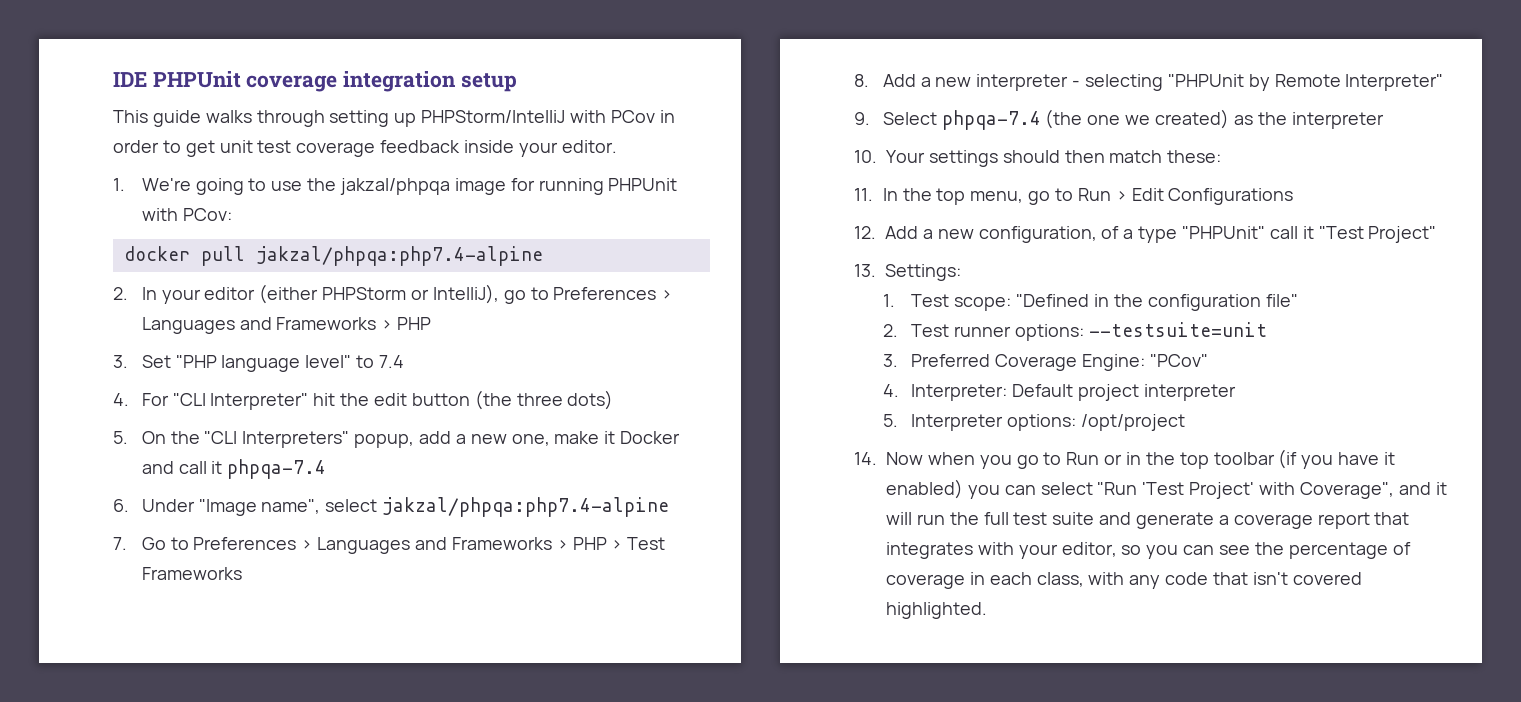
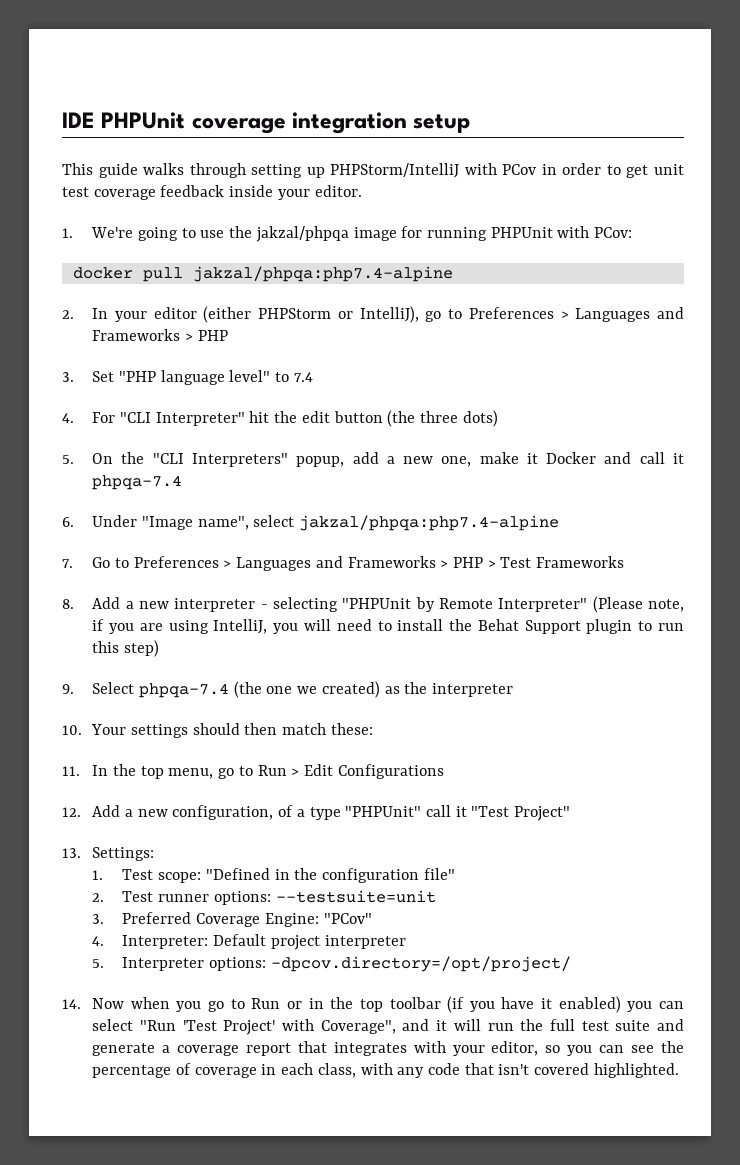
- 8. Add a new interpreter - selecting "PHPUnit by Remote Interpreter"
+ 8. Add a new interpreter - selecting "PHPUnit by Remote Interpreter" (Please note, if you are using IntelliJ, you will need to install the Behat Support plugin to run this step)
- 5. Interpreter options: /opt/project
+ 5. Interpreter options: -dpcov.directory=/opt/project/

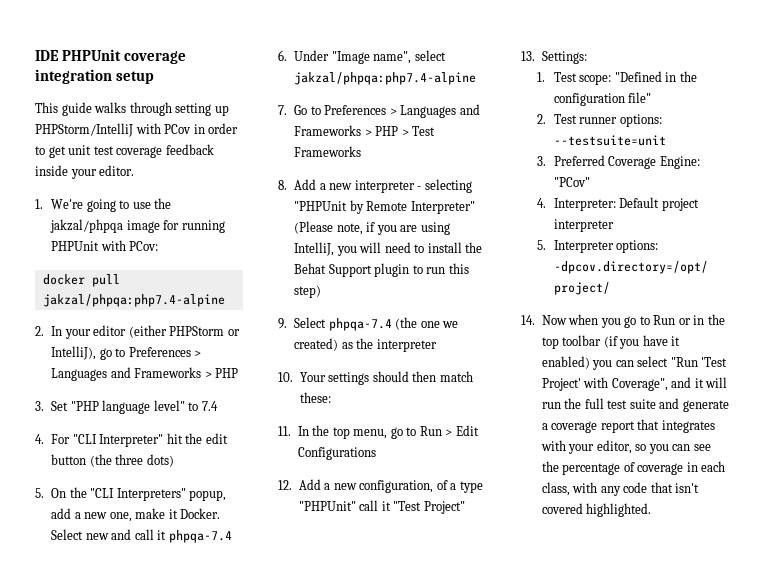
- 5. On the "CLI Interpreters" popup, add a new one, make it Docker and call it phpqa-7.4
+ 5. On the "CLI Interpreters" popup, add a new one, make it Docker. Select new and call it phpqa-7.4

